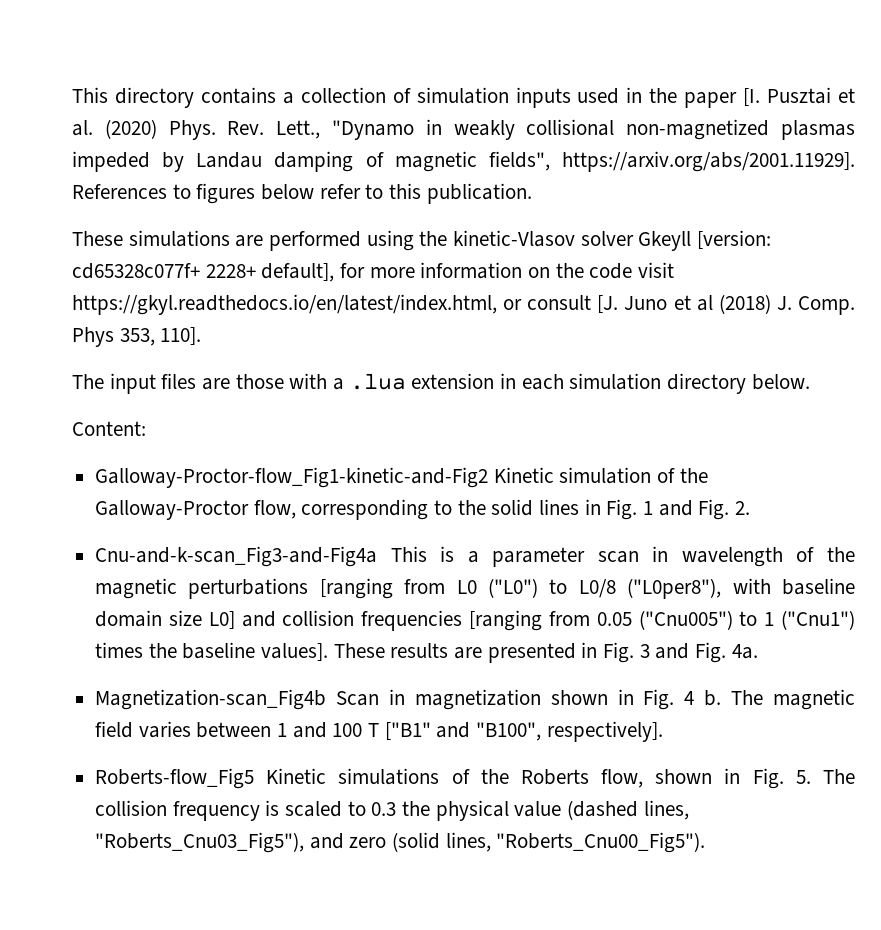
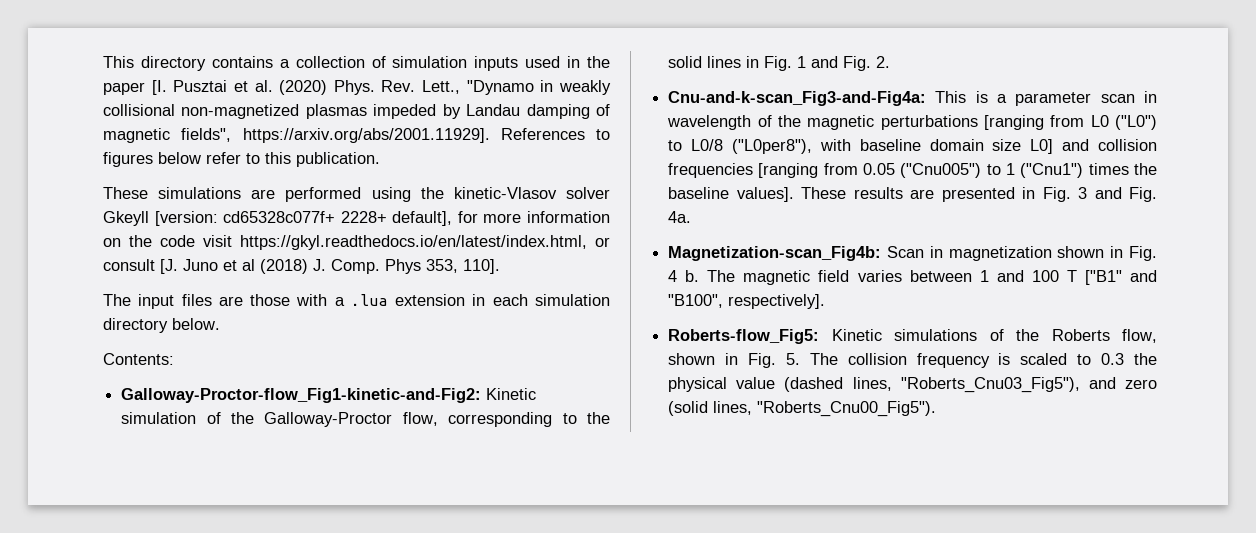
- Content:
- Galloway-Proctor-flow_Fig1-kinetic-and-Fig2 Kinetic simulation of the Galloway-Proctor flow, corresponding to the solid lines in Fig. 1 and Fig. 2.
+ Contents:
+ Galloway-Proctor-flow_Fig1-kinetic-and-Fig2: Kinetic simulation of the Galloway-Proctor flow, corresponding to the solid lines in Fig. 1 and Fig. 2.
- Cnu-and-k-scan_Fig3-and-Fig4a This is a parameter scan in wavelength of the magnetic perturbations [ranging from L0 ("L0") to L0/8 ("L0per8"), with baseline domain size L0] and collision frequencies [ranging from 0.05 ("Cnu005") to 1 ("Cnu1") times the baseline values].
+ Cnu-and-k-scan_Fig3-and-Fig4a: This is a parameter scan in wavelength of the magnetic perturbations [ranging from L0 ("L0") to L0/8 ("L0per8"), with baseline domain size L0] and collision frequencies [ranging from 0.05 ("Cnu005") to 1 ("Cnu1") times the baseline values].
- Magnetization-scan_Fig4b Scan in magnetization shown in Fig. 4 b.
+ Magnetization-scan_Fig4b: Scan in magnetization shown in Fig. 4 b.
- Roberts-flow_Fig5 Kinetic simulations of the Roberts flow, shown in Fig. 5. The collision frequency is scaled to 0.3 the physical value (dashed lines, "Roberts_Cnu03_Fig5"), and zero (solid lines, "Roberts_Cnu00_Fig5").
+ Roberts-flow_Fig5: Kinetic simulations of the Roberts flow, shown in Fig. 5. The collision frequency is scaled to 0.3 the physical value (dashed lines, "Roberts_Cnu03_Fig5"), and zero (solid lines, "Roberts_Cnu00_Fig5").

